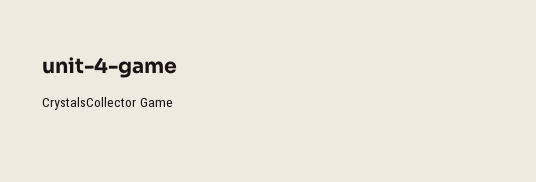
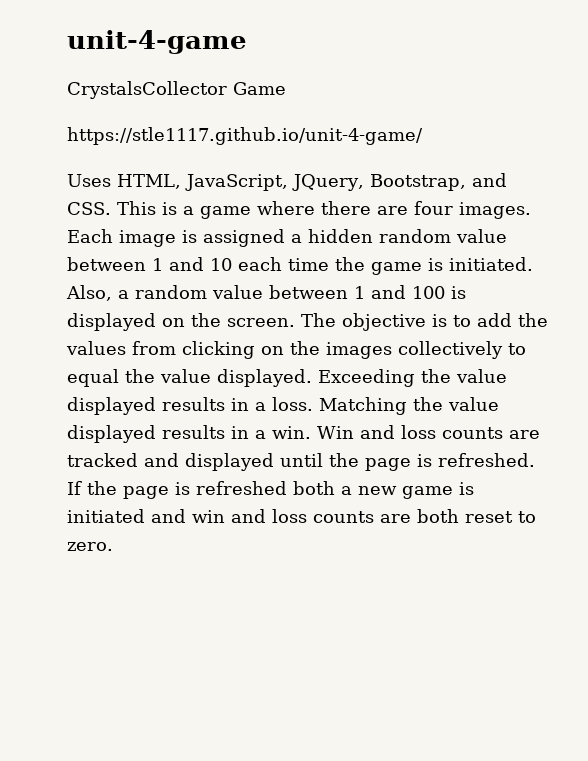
+ https://stle1117.github.io/unit-4-game/
+ Uses HTML, JavaScript, JQuery, Bootstrap, and CSS. This is a game where there are four images. Each image is assigned a hidden random value between 1 and 10 each time the game is initiated. Also, a random value between 1 and 100 is displayed on the screen. The objective is to add the values from clicking on the images collectively to equal the value displayed. Exceeding the value displayed results in a loss. Matching the value displayed results in a win. Win and loss counts are tracked and displayed until the page is refreshed. If the page is refreshed both a new game is initiated and win and loss counts are both reset to zero.

